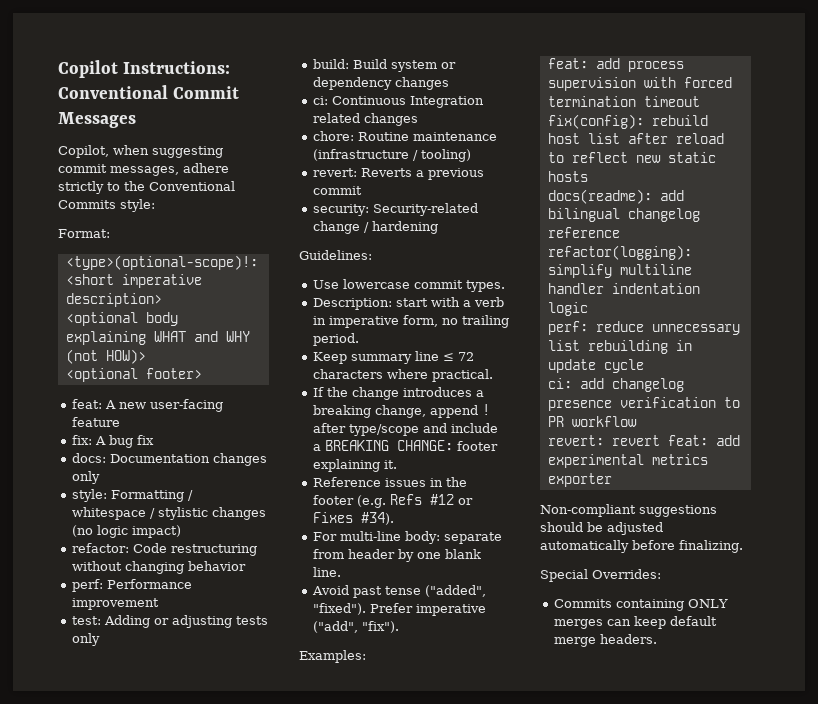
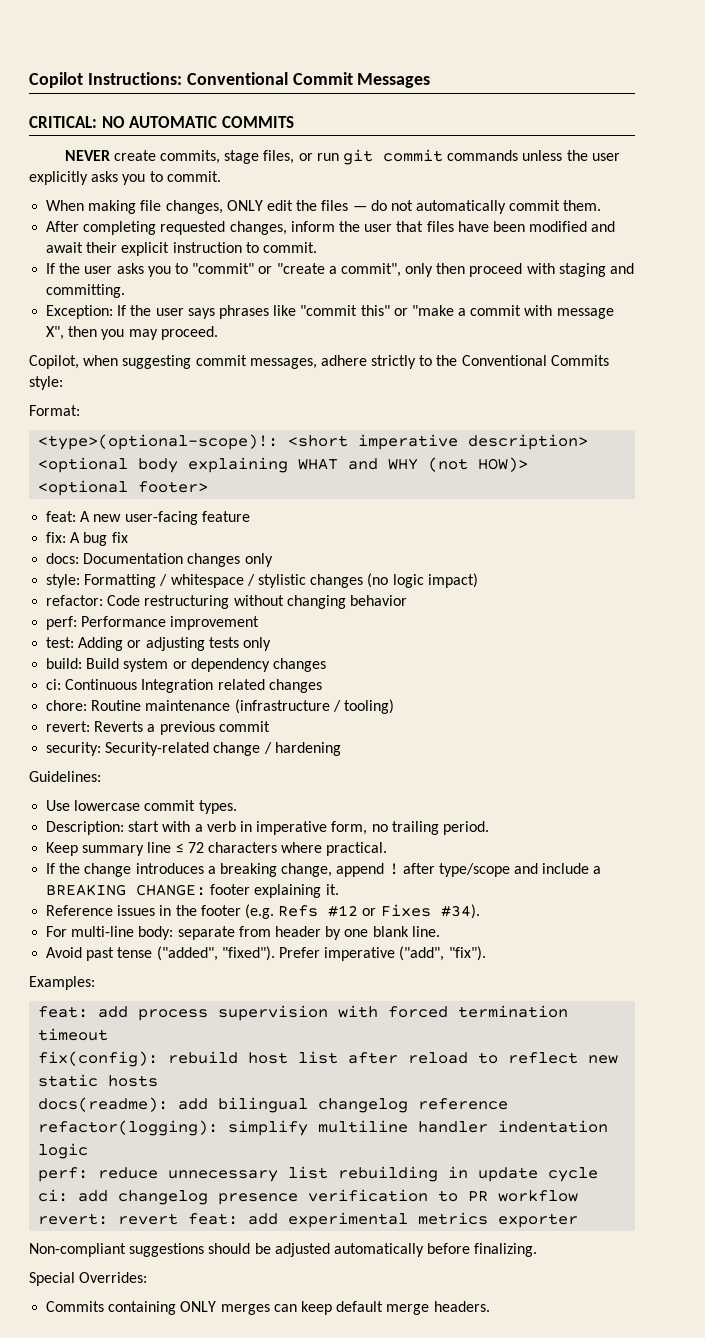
+ CRITICAL: NO AUTOMATIC COMMITS
+ NEVER create commits, stage files, or run git commit commands unless the user explicitly asks you to commit.
+ When making file changes, ONLY edit the files — do not automatically commit them.
+ After completing requested changes, inform the user that files have been modified and await their explicit instruction to commit.
+ If the user asks you to "commit" or "create a commit", only then proceed with staging and committing.
+ Exception: If the user says phrases like "commit this" or "make a commit with message X", then you may proceed.

